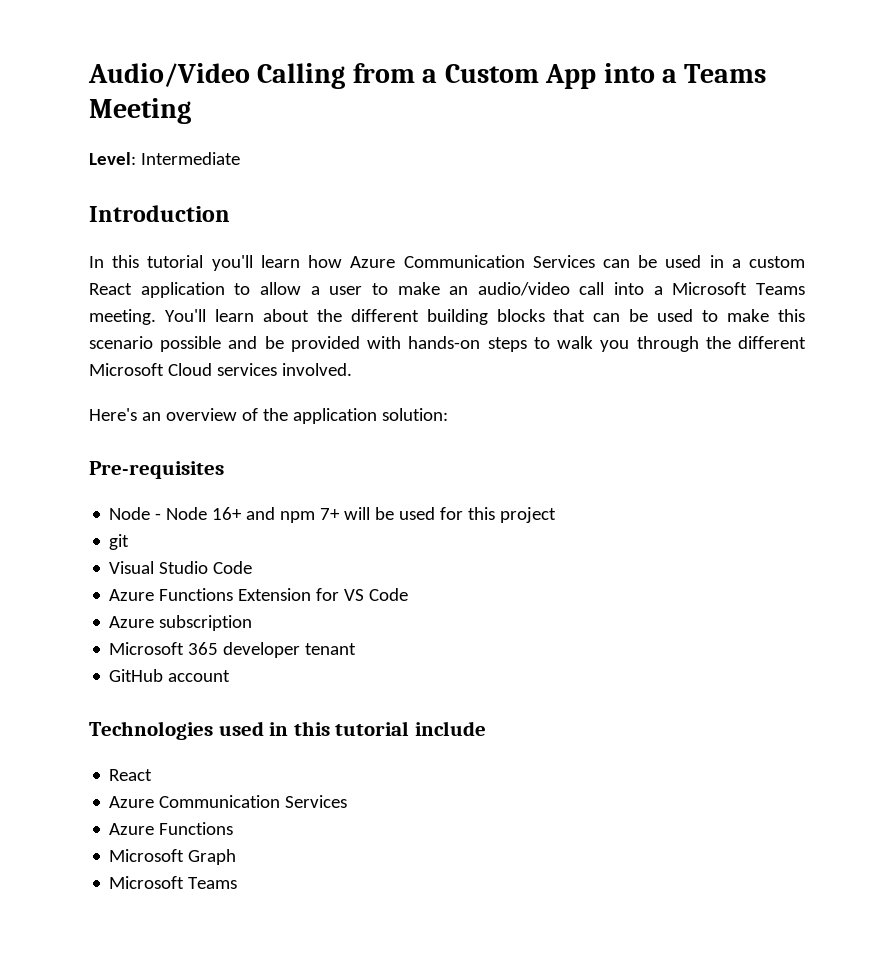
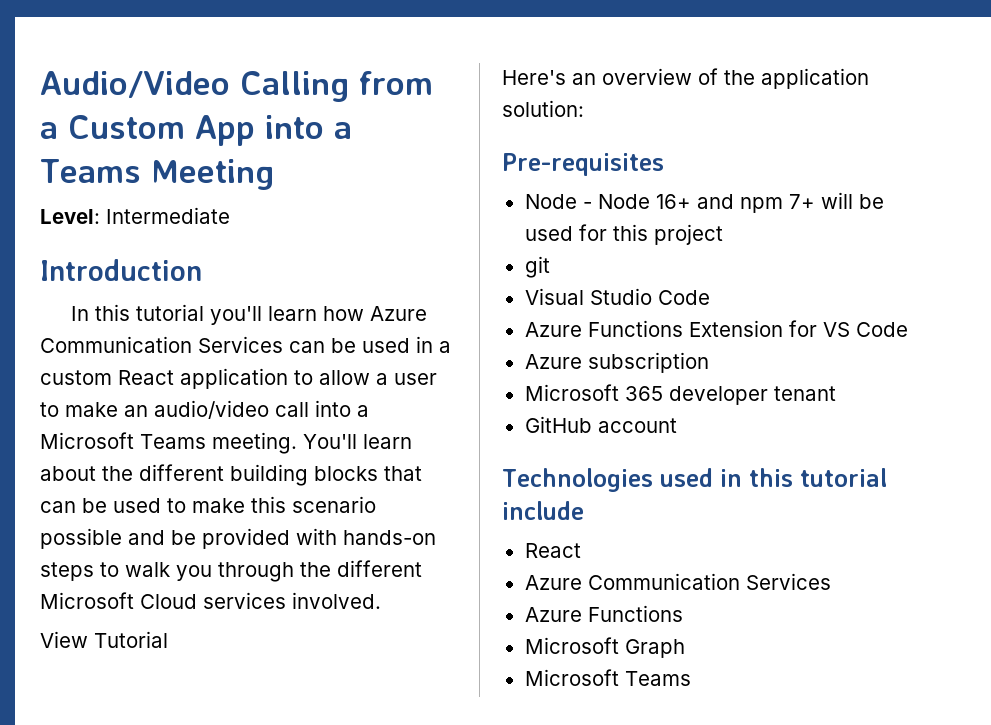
+ View Tutorial

